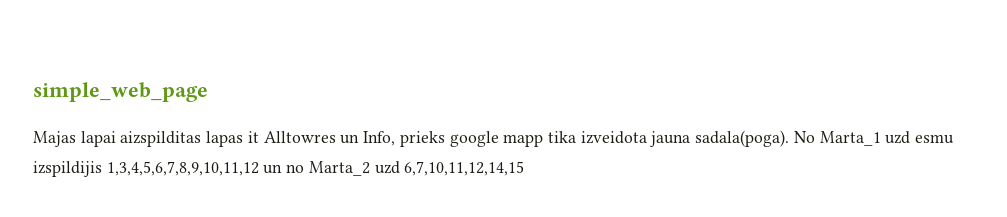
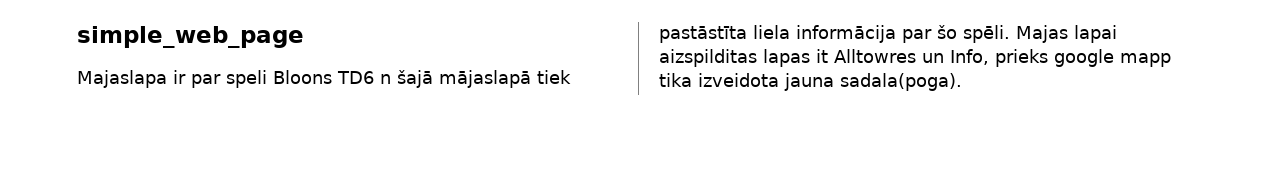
+ Majaslapa ir par speli Bloons TD6 n šajā mājaslapā tiek pastāstīta liela informācija par šo spēli.
- No Marta_1 uzd esmu izspildijis 1,3,4,5,6,7,8,9,10,11,12 un no Marta_2 uzd 6,7,10,11,12,14,15

